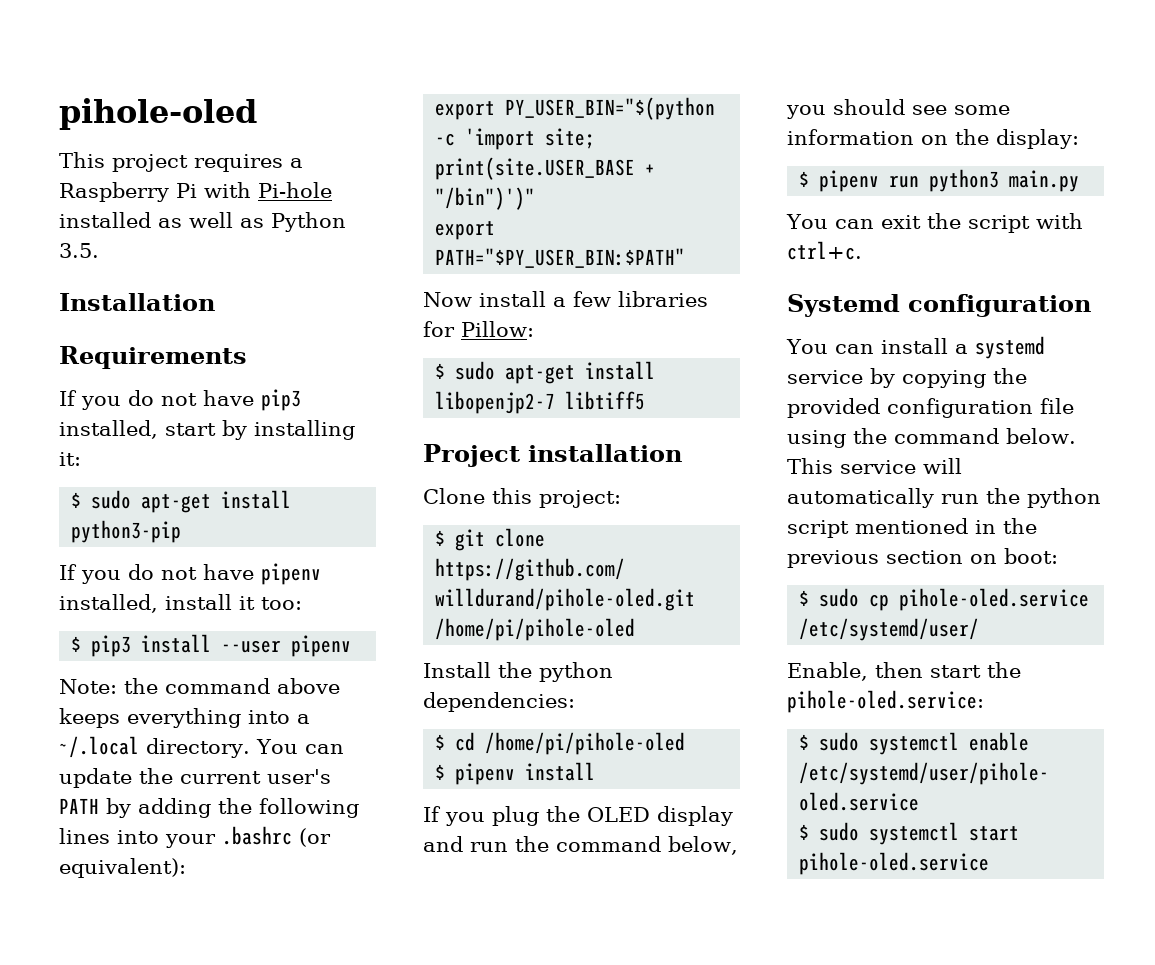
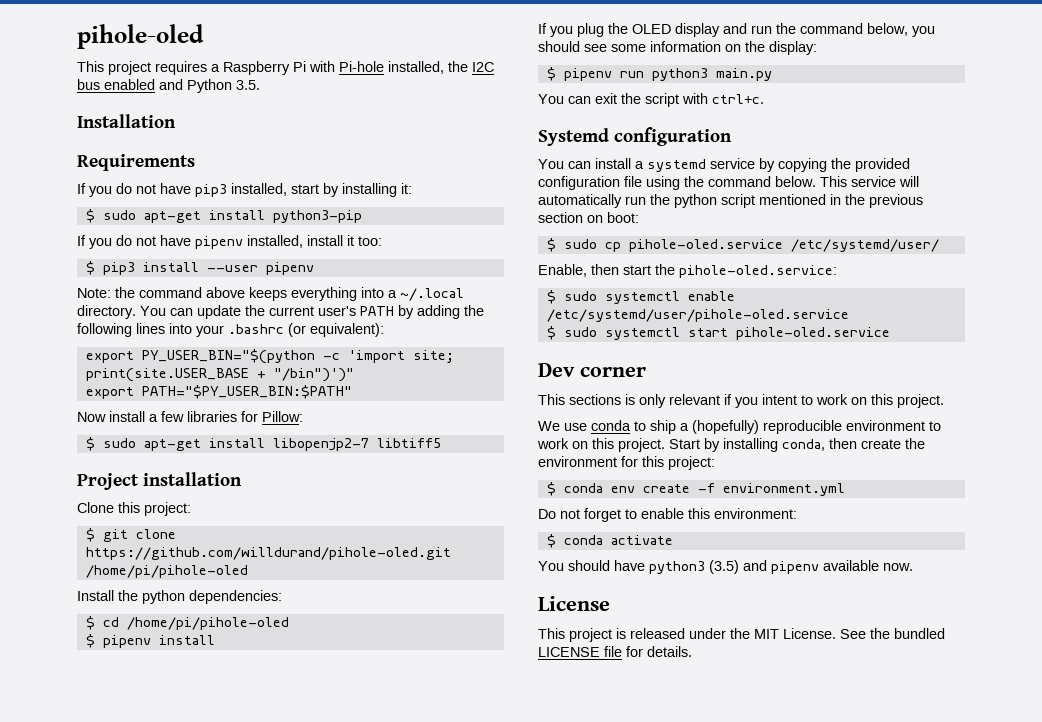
- This project requires a Raspberry Pi with Pi-hole installed as well as Python 3.5.
+ This project requires a Raspberry Pi with Pi-hole installed, the I2C bus enabled and Python 3.5.
+ Dev corner
+ This sections is only relevant if you intent to work on this project.
+ We use conda to ship a (hopefully) reproducible environment to work on this project. Start by installing conda, then create the environment for this project:
+ $ conda env create -f environment.yml
+ Do not forget to enable this environment:
+ $ conda activate
+ You should have python3 (3.5) and pipenv available now.
+ License
+ This project is released under the MIT License. See the bundled LICENSE file for details.

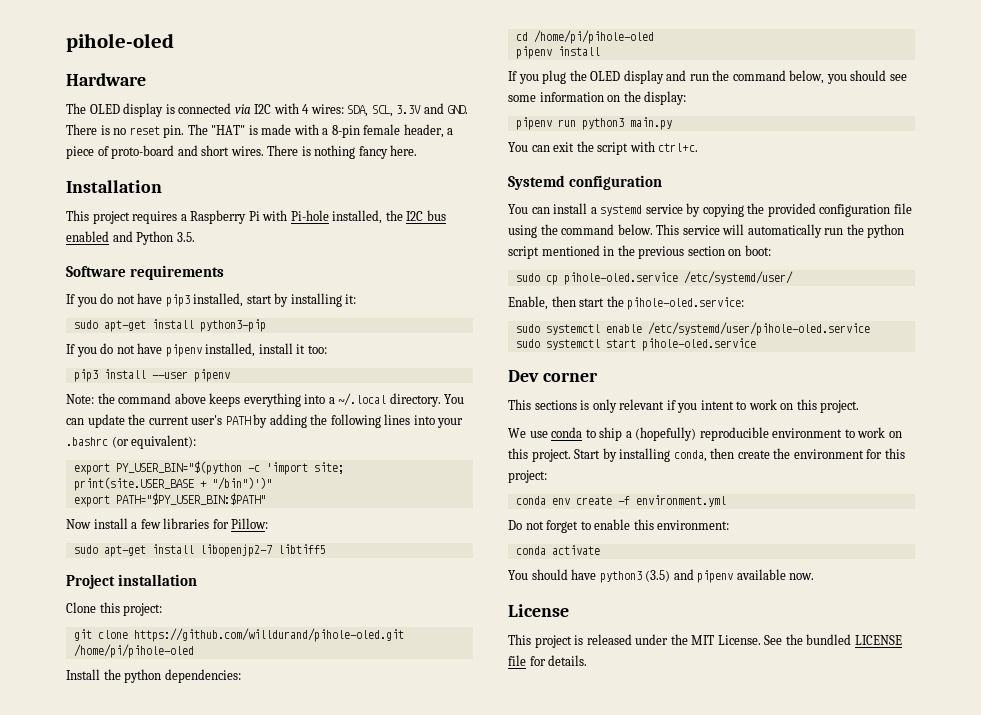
+ Hardware
+ The OLED display is connected via I2C with 4 wires: SDA, SCL, 3.3V and GND. There is no reset pin. The "HAT" is made with a 8-pin female header, a piece of proto-board and short wires. There is nothing fancy here.
+ Installation
- Installation
- Requirements
+ Software requirements
- $ sudo apt-get install python3-pip
+ sudo apt-get install python3-pip
- $ pip3 install --user pipenv
+ pip3 install --user pipenv
- $ sudo apt-get install libopenjp2-7 libtiff5
+ sudo apt-get install libopenjp2-7 libtiff5
- $ git clone https://github.com/willdurand/pihole-oled.git /home/pi/pihole-oled
+ git clone https://github.com/willdurand/pihole-oled.git /home/pi/pihole-oled
- $ cd /home/pi/pihole-oled
+ cd /home/pi/pihole-oled
- $ pipenv install
+ pipenv install
- $ pipenv run python3 main.py
+ pipenv run python3 main.py
- $ sudo cp pihole-oled.service /etc/systemd/user/
+ sudo cp pihole-oled.service /etc/systemd/user/
- $ sudo systemctl enable /etc/systemd/user/pihole-oled.service
+ sudo systemctl enable /etc/systemd/user/pihole-oled.service
- $ sudo systemctl start pihole-oled.service
+ sudo systemctl start pihole-oled.service
- $ conda env create -f environment.yml
+ conda env create -f environment.yml
- $ conda activate
+ conda activate

